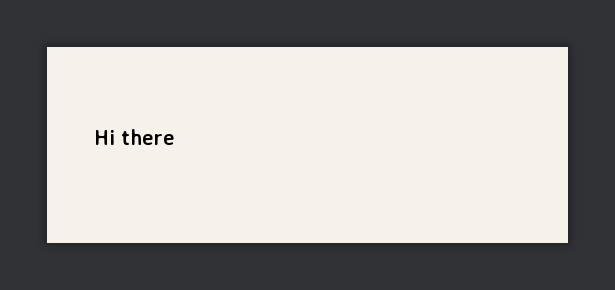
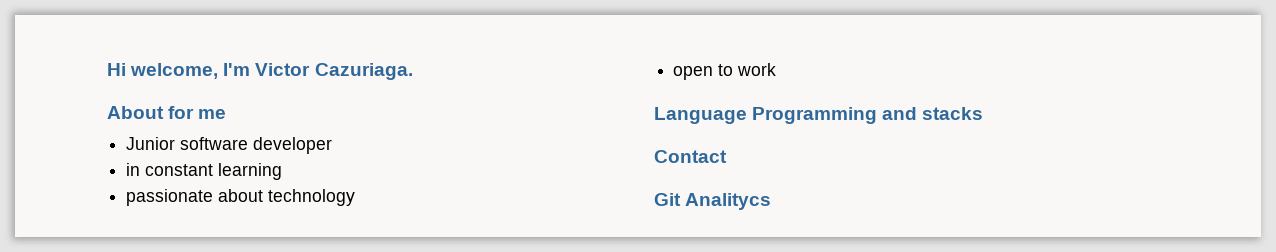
- Hi there
+ Hi welcome, I'm Victor Cazuriaga.
+ About for me
+ Junior software developer
+ in constant learning
+ passionate about technology
+ open to work
+ Language Programming and stacks
+ Contact
+ Git Analitycs

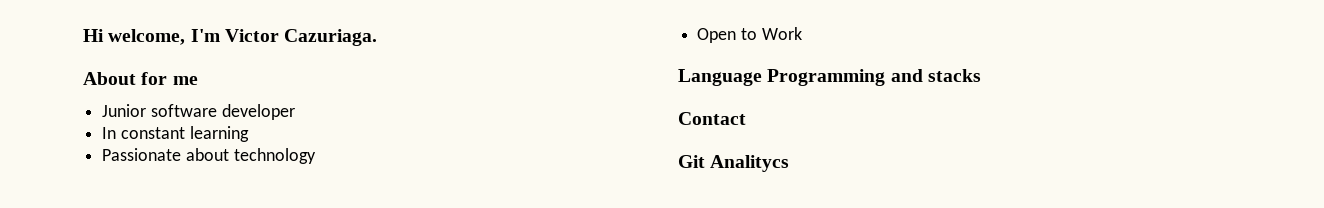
- in constant learning
+ In constant learning
- passionate about technology
+ Passionate about technology
- open to work
+ Open to Work

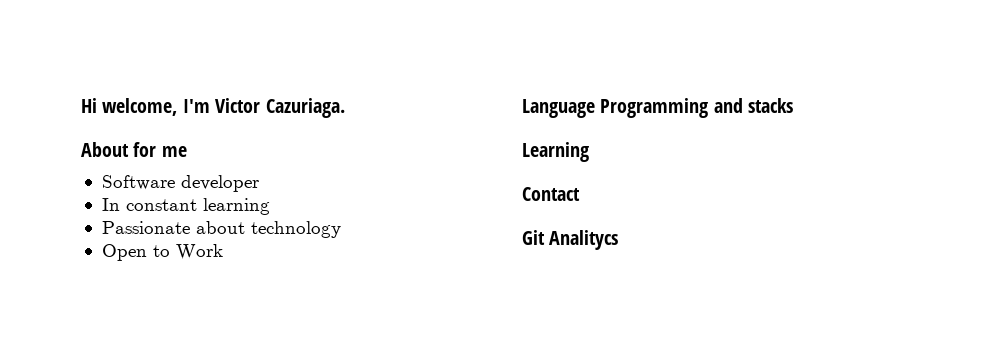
- Junior software developer
+ Software developer
+ Learning

